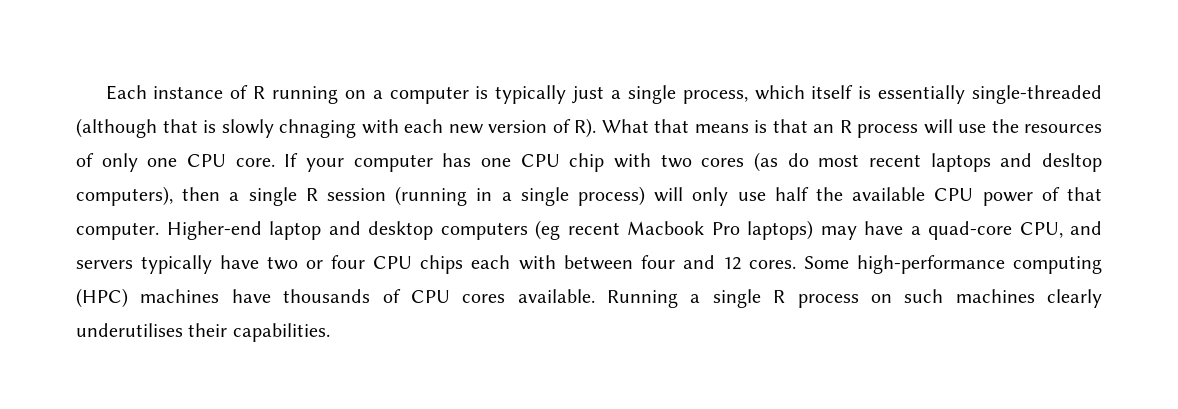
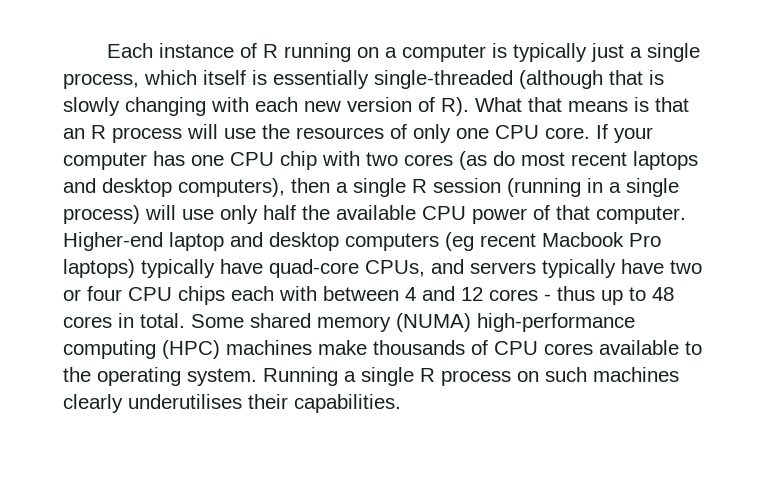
- Each instance of R running on a computer is typically just a single process, which itself is essentially single-threaded (although that is slowly chnaging with each new version of R). What that means is that an R process will use the resources of only one CPU core.
+ Each instance of R running on a computer is typically just a single process, which itself is essentially single-threaded (although that is slowly changing with each new version of R). What that means is that an R process will use the resources of only one CPU core.
- If your computer has one CPU chip with two cores (as do most recent laptops and desltop computers), then a single R session (running in a single process) will only use half the available CPU power of that computer.
+ If your computer has one CPU chip with two cores (as do most recent laptops and desktop computers), then a single R session (running in a single process) will use only half the available CPU power of that computer.
- Higher-end laptop and desktop computers (eg recent Macbook Pro laptops) may have a quad-core CPU, and servers typically have two or four CPU chips each with between four and 12 cores. Some high-performance computing (HPC) machines have thousands of CPU cores available.
+ Higher-end laptop and desktop computers (eg recent Macbook Pro laptops) typically have quad-core CPUs, and servers typically have two or four CPU chips each with between 4 and 12 cores - thus up to 48 cores in total. Some shared memory (NUMA) high-performance computing (HPC) machines make thousands of CPU cores available to the operating system.

